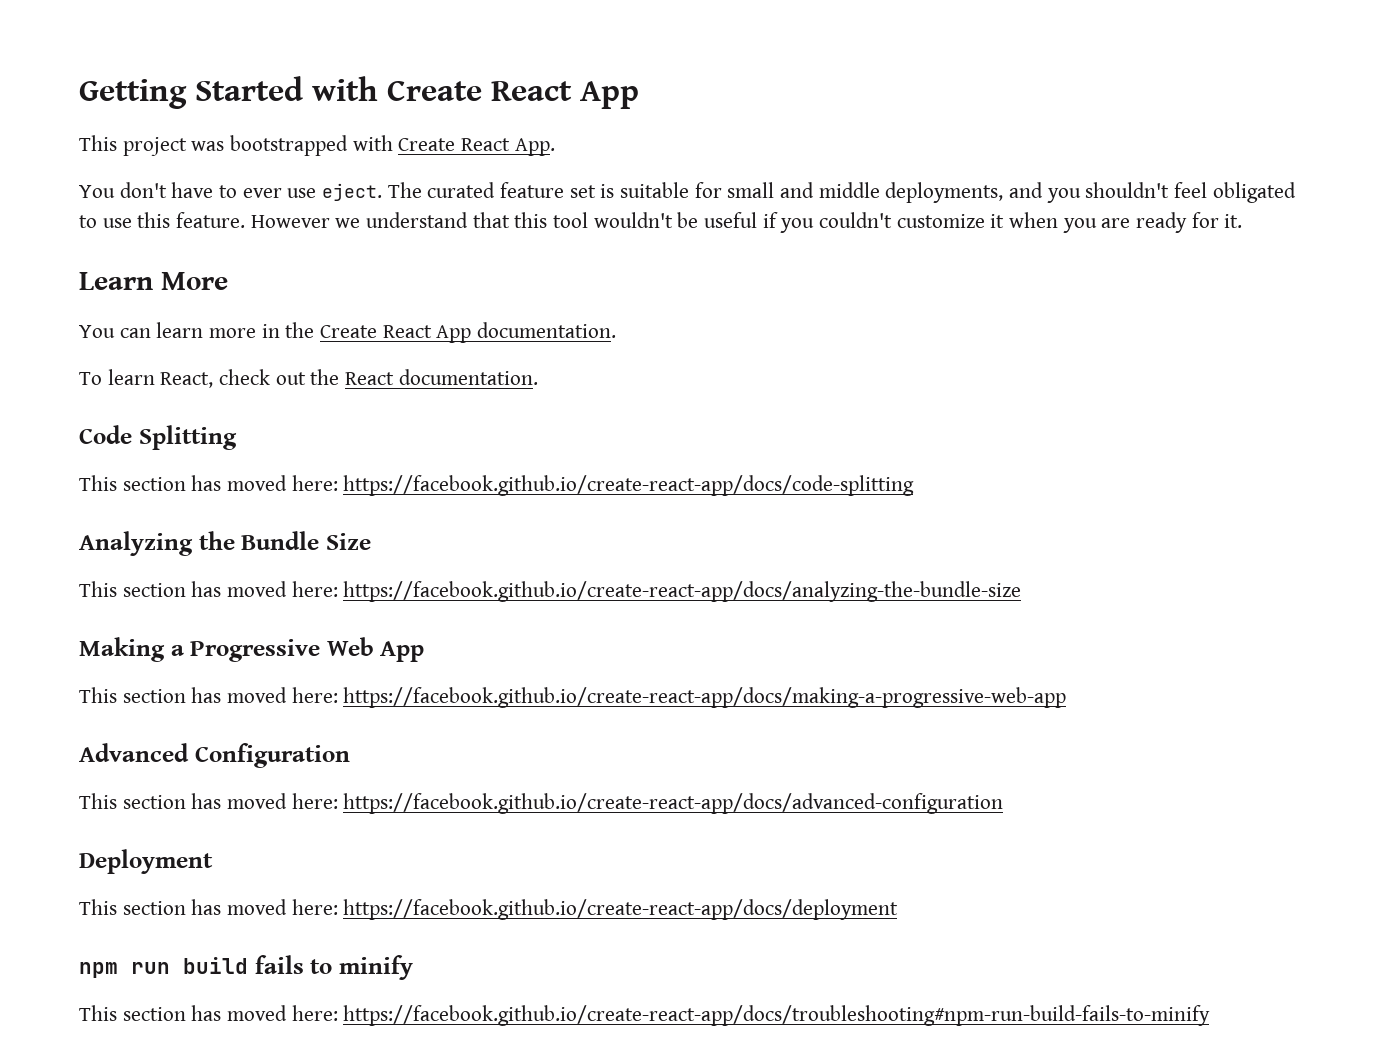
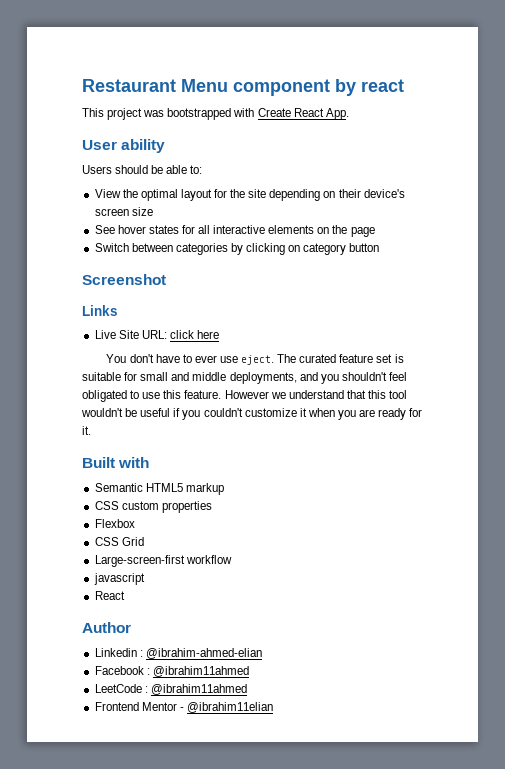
- Getting Started with Create React App
+ Restaurant Menu component by react
+ User ability
+ Users should be able to:
+ View the optimal layout for the site depending on their device's screen size
+ See hover states for all interactive elements on the page
+ Switch between categories by clicking on category button
+ Screenshot
+ Links
+ Live Site URL: click here
- Learn More
- You can learn more in the Create React App documentation.
- To learn React, check out the React documentation.
- Code Splitting
- This section has moved here: https://facebook.github.io/create-react-app/docs/code-splitting
- Analyzing the Bundle Size
- This section has moved here: https://facebook.github.io/create-react-app/docs/analyzing-the-bundle-size
- Making a Progressive Web App
- This section has moved here: https://facebook.github.io/create-react-app/docs/making-a-progressive-web-app
- Advanced Configuration
- This section has moved here: https://facebook.github.io/create-react-app/docs/advanced-configuration
- Deployment
- This section has moved here: https://facebook.github.io/create-react-app/docs/deployment
- npm run build fails to minify
- This section has moved here: https://facebook.github.io/create-react-app/docs/troubleshooting#npm-run-build-fails-to-minify
+ Built with
+ Semantic HTML5 markup
+ CSS custom properties
+ Flexbox
+ CSS Grid
+ Large-screen-first workflow
+ javascript
+ React
+ Author
+ Linkedin : @ibrahim-ahmed-elian
+ Facebook : @ibrahim11ahmed
+ LeetCode : @ibrahim11ahmed
+ Frontend Mentor - @ibrahim11elian

